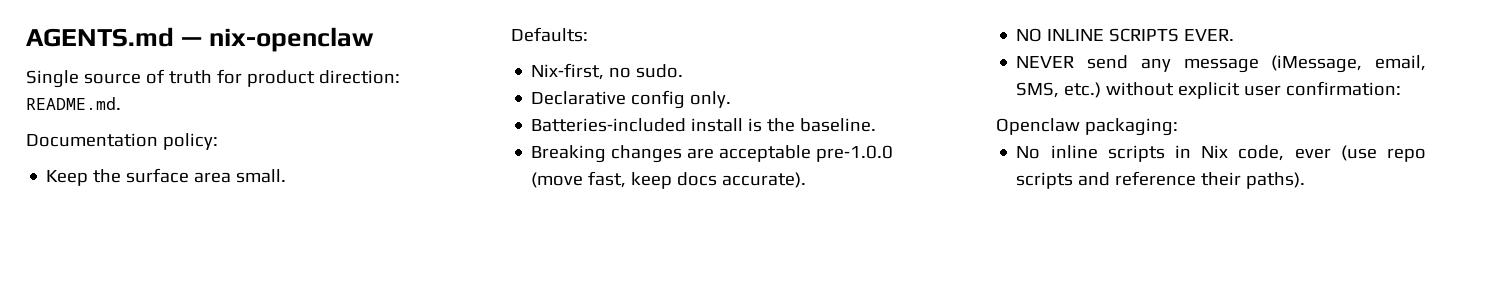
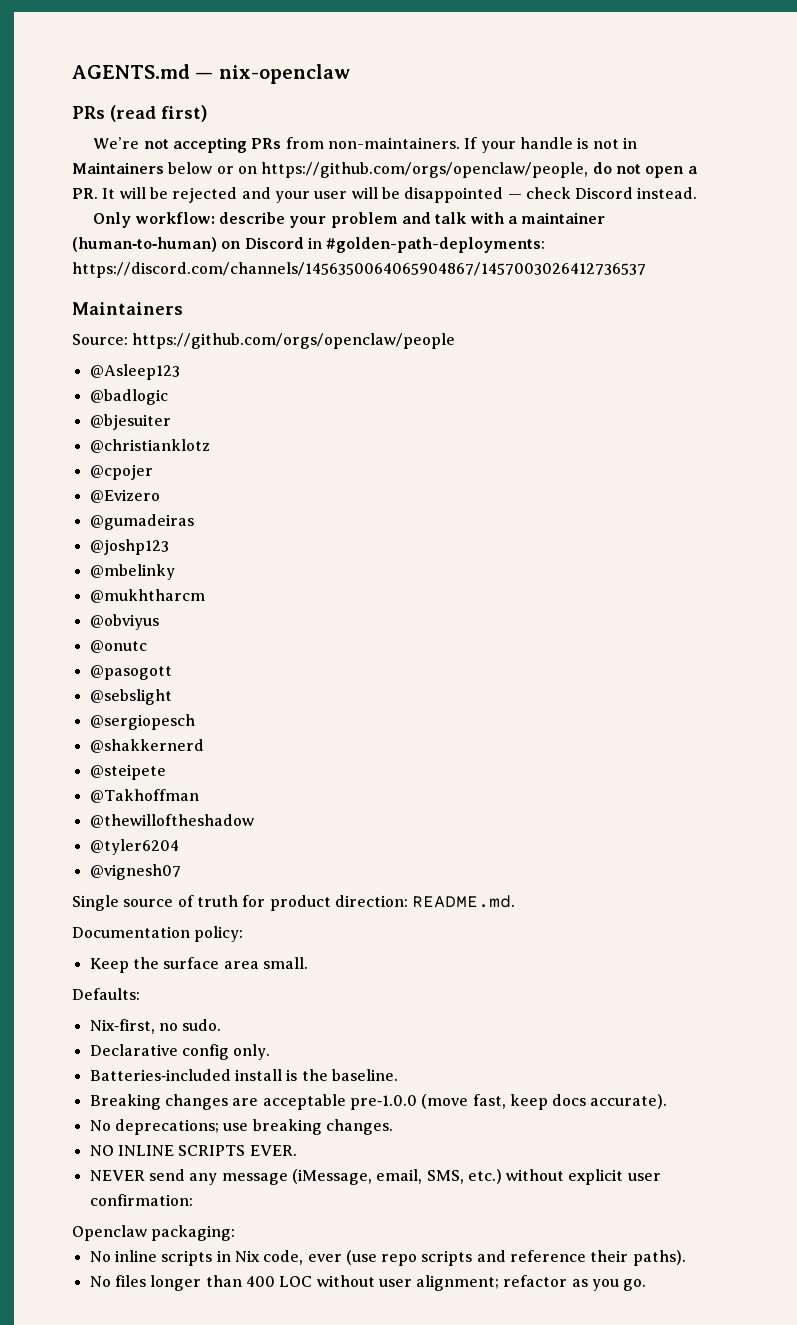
+ PRs (read first)
+ We’re not accepting PRs from non-maintainers. If your handle is not in Maintainers below or on https://github.com/orgs/openclaw/people, do not open a PR. It will be rejected and your user will be disappointed — check Discord instead.
+ Only workflow: describe your problem and talk with a maintainer (human‑to‑human) on Discord in #golden-path-deployments: https://discord.com/channels/1456350064065904867/1457003026412736537
+ Maintainers
+ Source: https://github.com/orgs/openclaw/people
+ @Asleep123
+ @badlogic
+ @bjesuiter
+ @christianklotz
+ @cpojer
+ @Evizero
+ @gumadeiras
+ @joshp123
+ @mbelinky
+ @mukhtharcm
+ @obviyus
+ @onutc
+ @pasogott
+ @sebslight
+ @sergiopesch
+ @shakkernerd
+ @steipete
+ @Takhoffman
+ @thewilloftheshadow
+ @tyler6204
+ @vignesh07
+ No deprecations; use breaking changes.
+ No files longer than 400 LOC without user alignment; refactor as you go.

